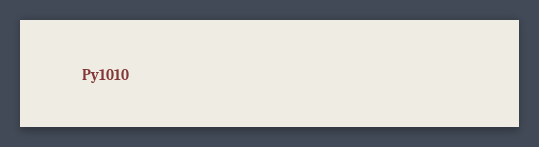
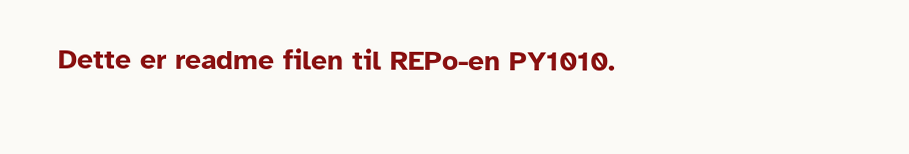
- Py1010
+ Dette er readme filen til REPo-en PY1010.

